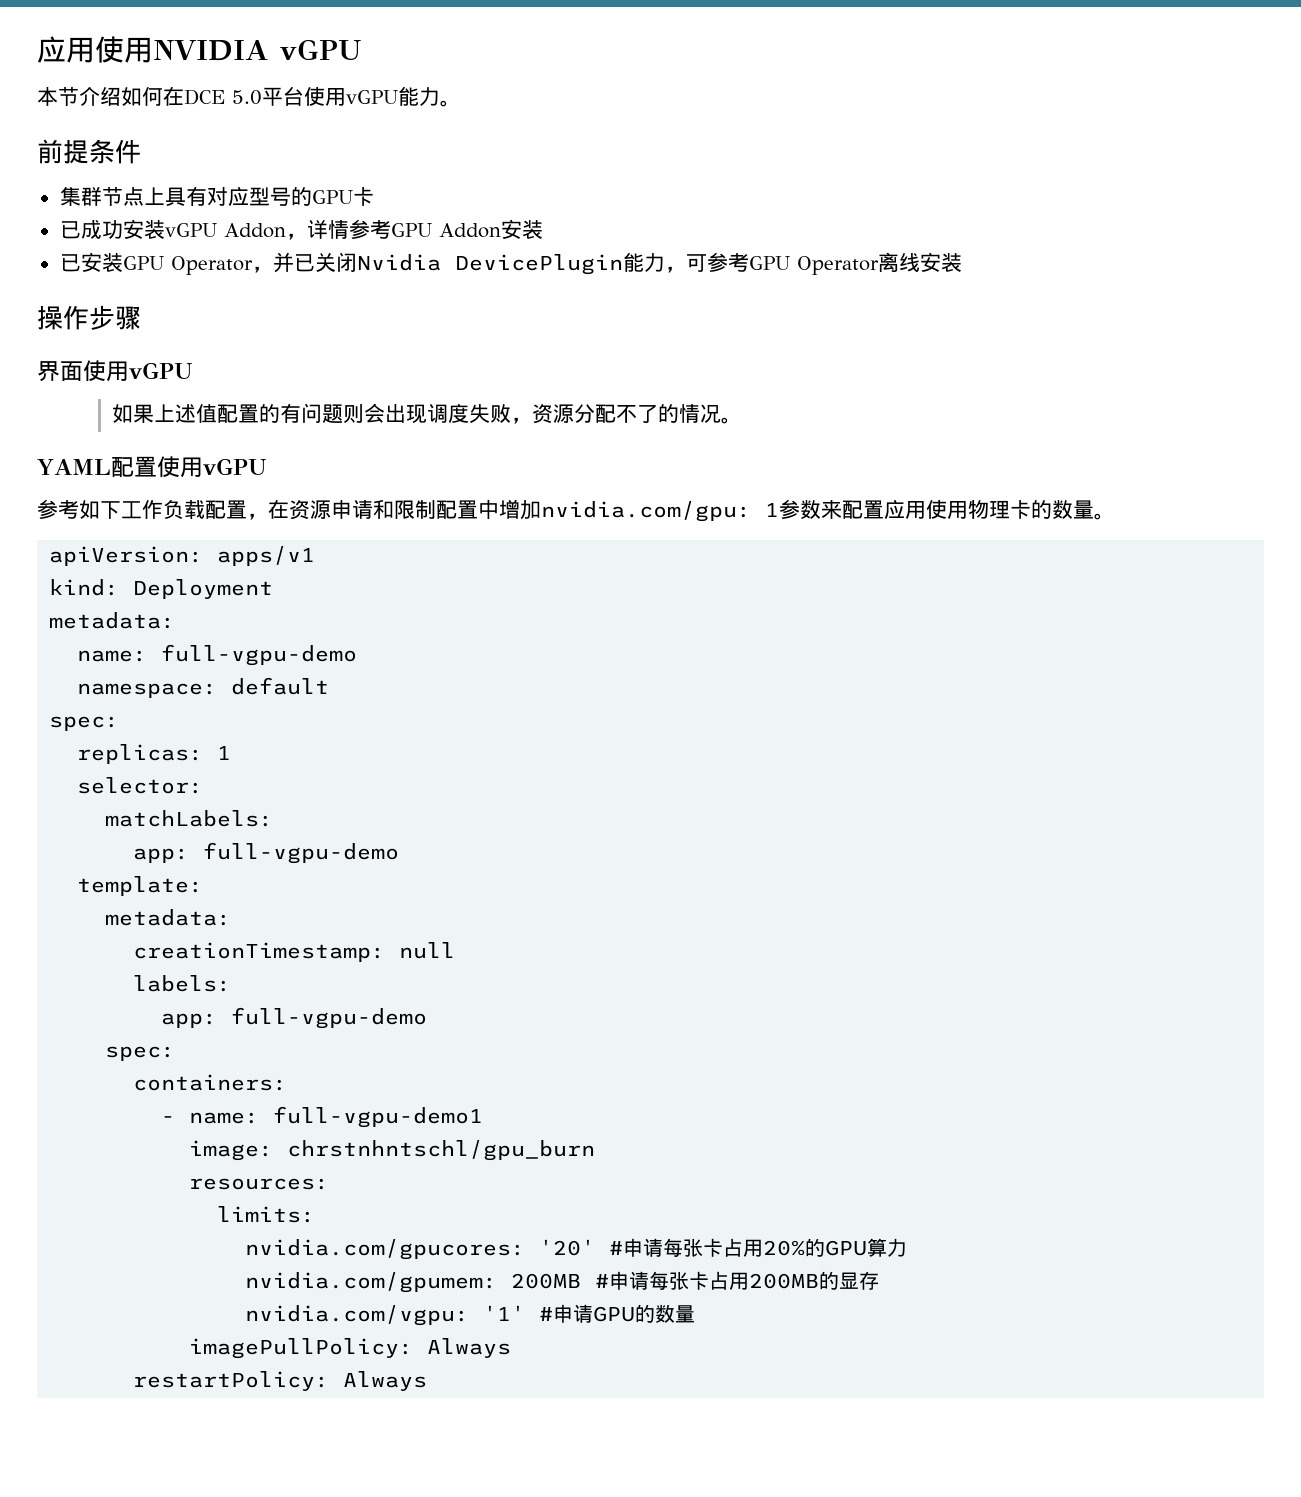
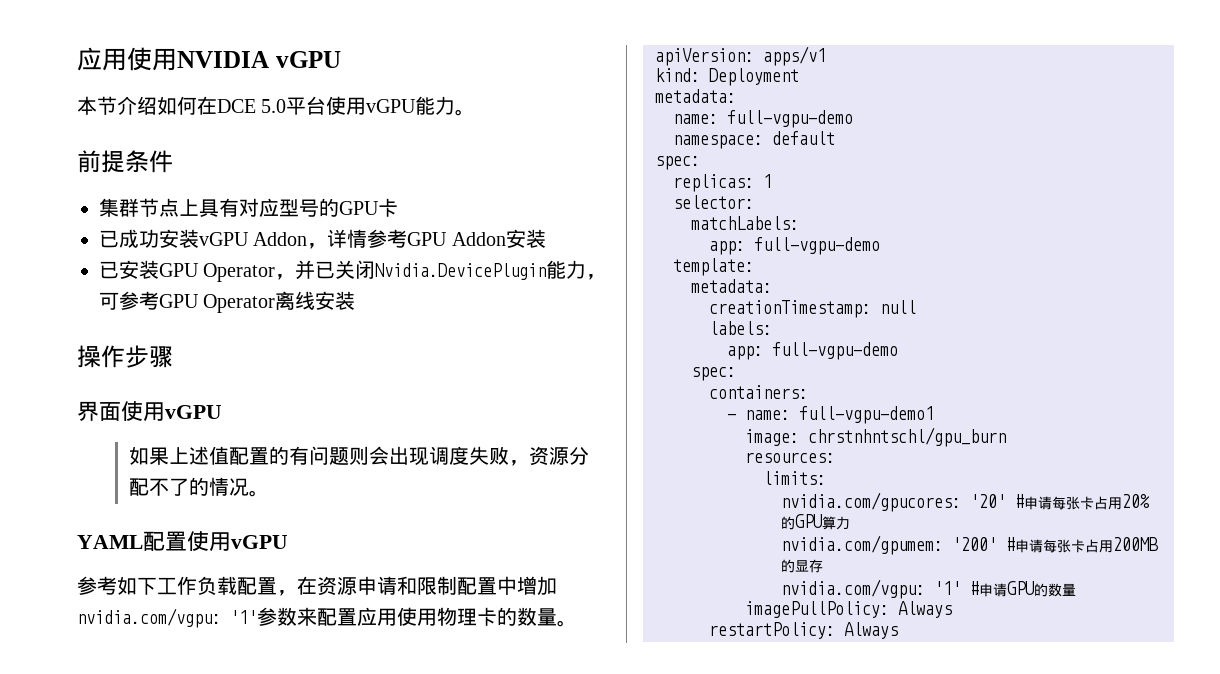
- 已安装GPU Operator，并已关闭Nvidia DevicePlugin能力，可参考GPU Operator离线安装
+ 已安装GPU Operator，并已关闭Nvidia.DevicePlugin能力，可参考GPU Operator离线安装
- 参考如下工作负载配置，在资源申请和限制配置中增加nvidia.com/gpu: 1参数来配置应用使用物理卡的数量。
+ 参考如下工作负载配置，在资源申请和限制配置中增加nvidia.com/vgpu: '1'参数来配置应用使用物理卡的数量。
- nvidia.com/gpumem: 200MB #申请每张卡占用200MB的显存
+ nvidia.com/gpumem: '200' #申请每张卡占用200MB的显存

